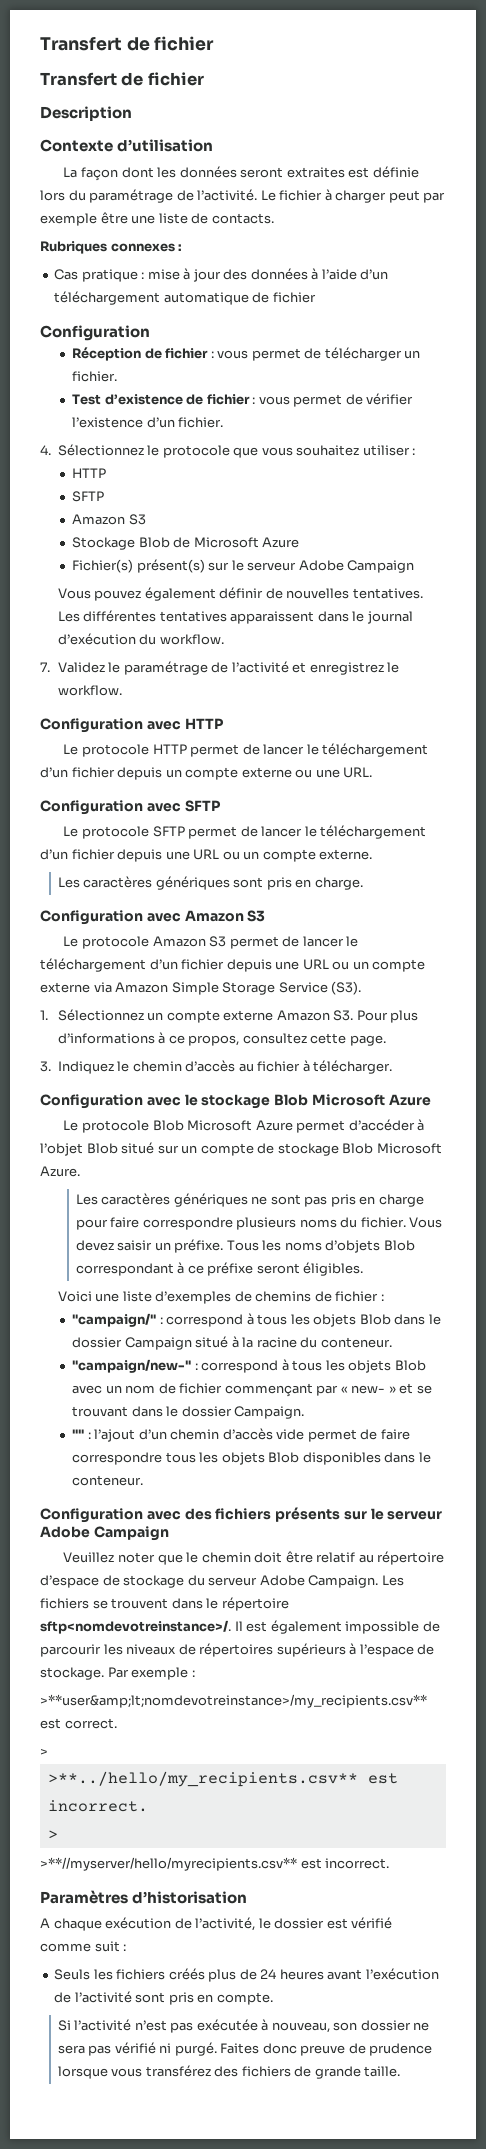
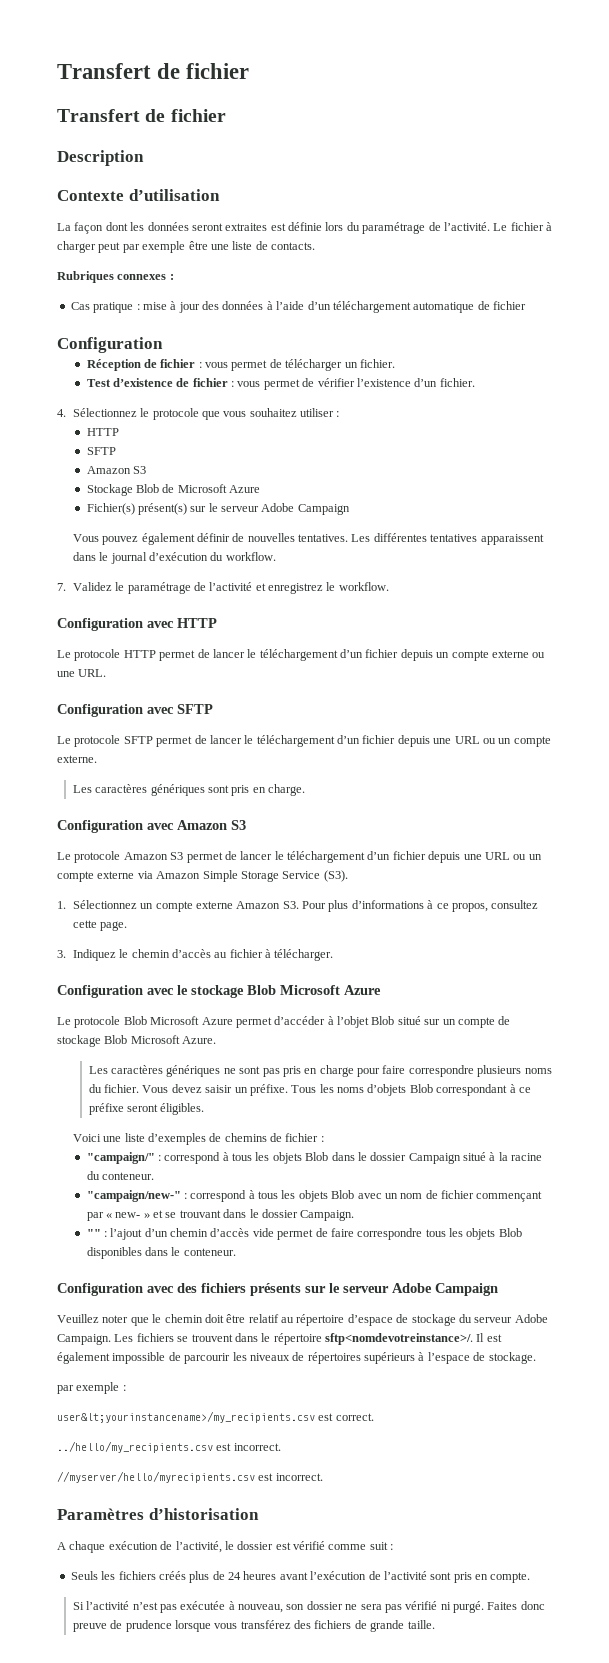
- Il est également impossible de parcourir les niveaux de répertoires supérieurs à l’espace de stockage. Par exemple :
+ Il est également impossible de parcourir les niveaux de répertoires supérieurs à l’espace de stockage.
+ par exemple :
- >**user&amp;lt;nomdevotreinstance>/my_recipients.csv** est correct.
- >
- >**../hello/my_recipients.csv** est incorrect.
- >
- >**//myserver/hello/myrecipients.csv** est incorrect.
+ user&lt;yourinstancename>/my_recipients.csv est correct.
+ ../hello/my_recipients.csv est incorrect.
+ //myserver/hello/myrecipients.csv est incorrect.

